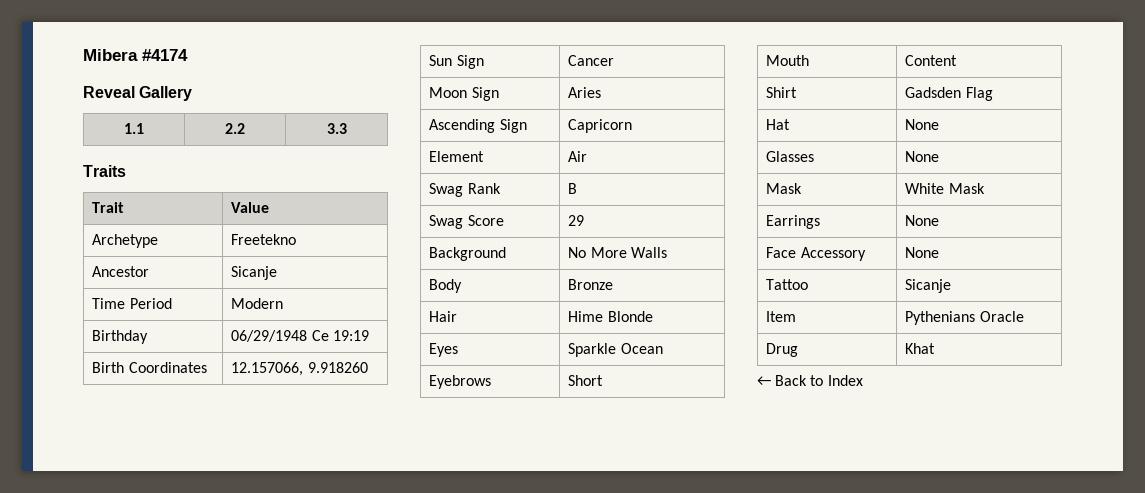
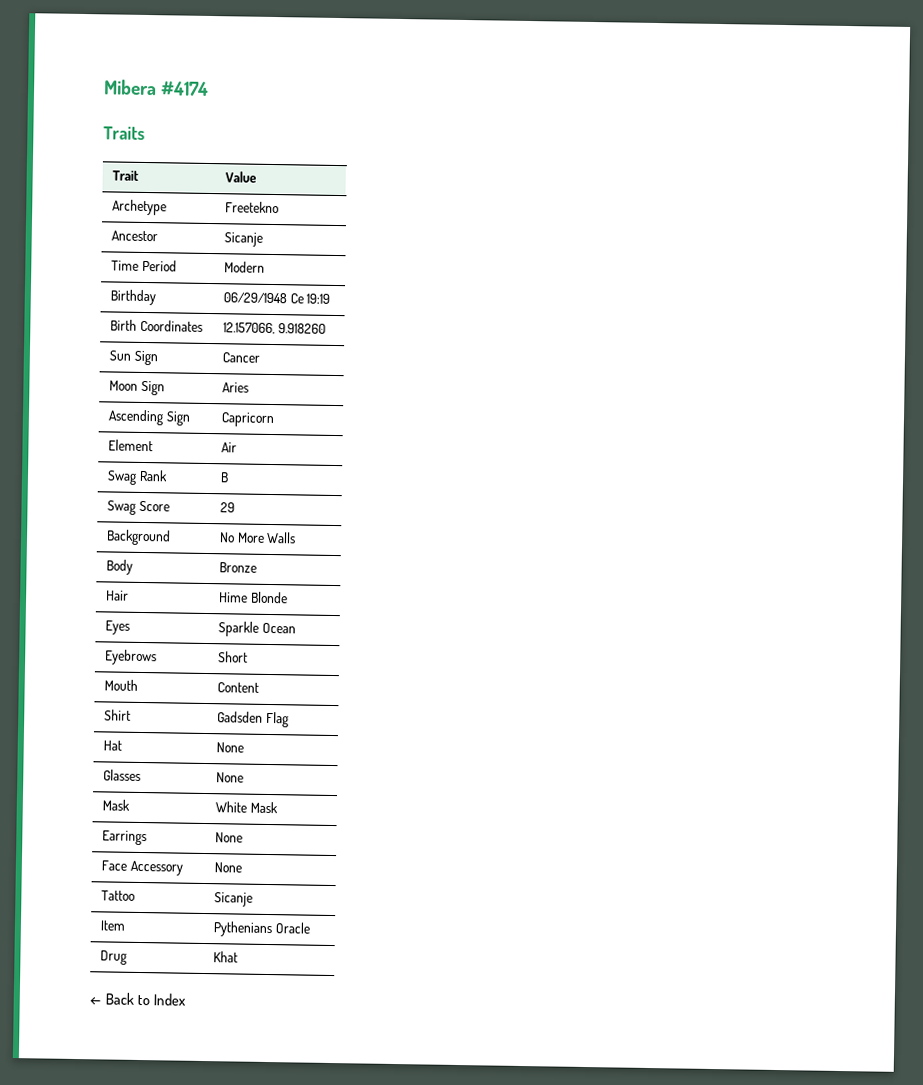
- Reveal Gallery
- 1.1 | 2.2 | 3.3

